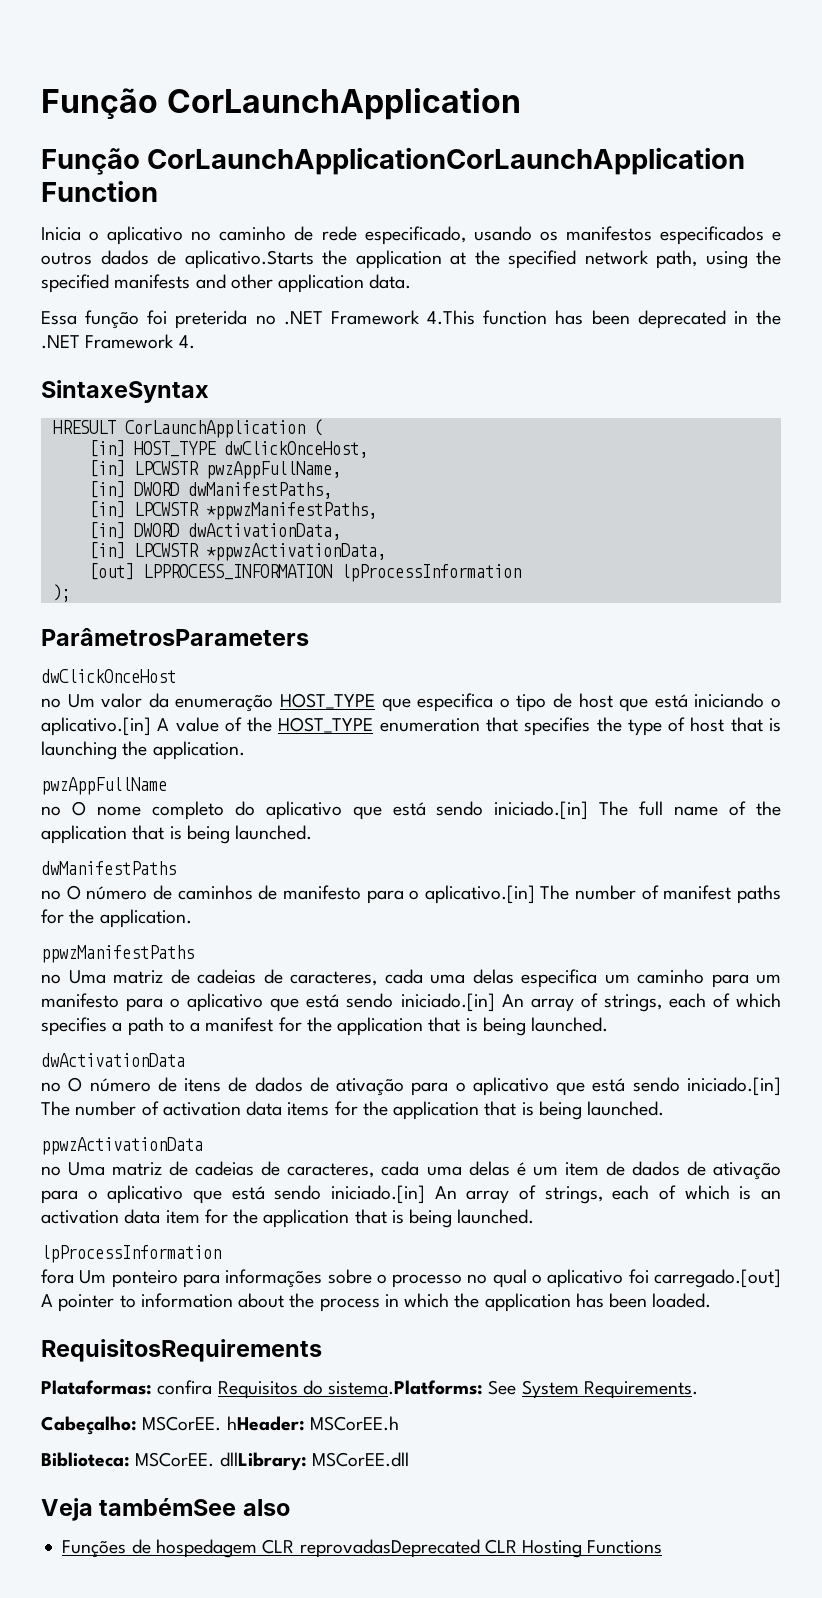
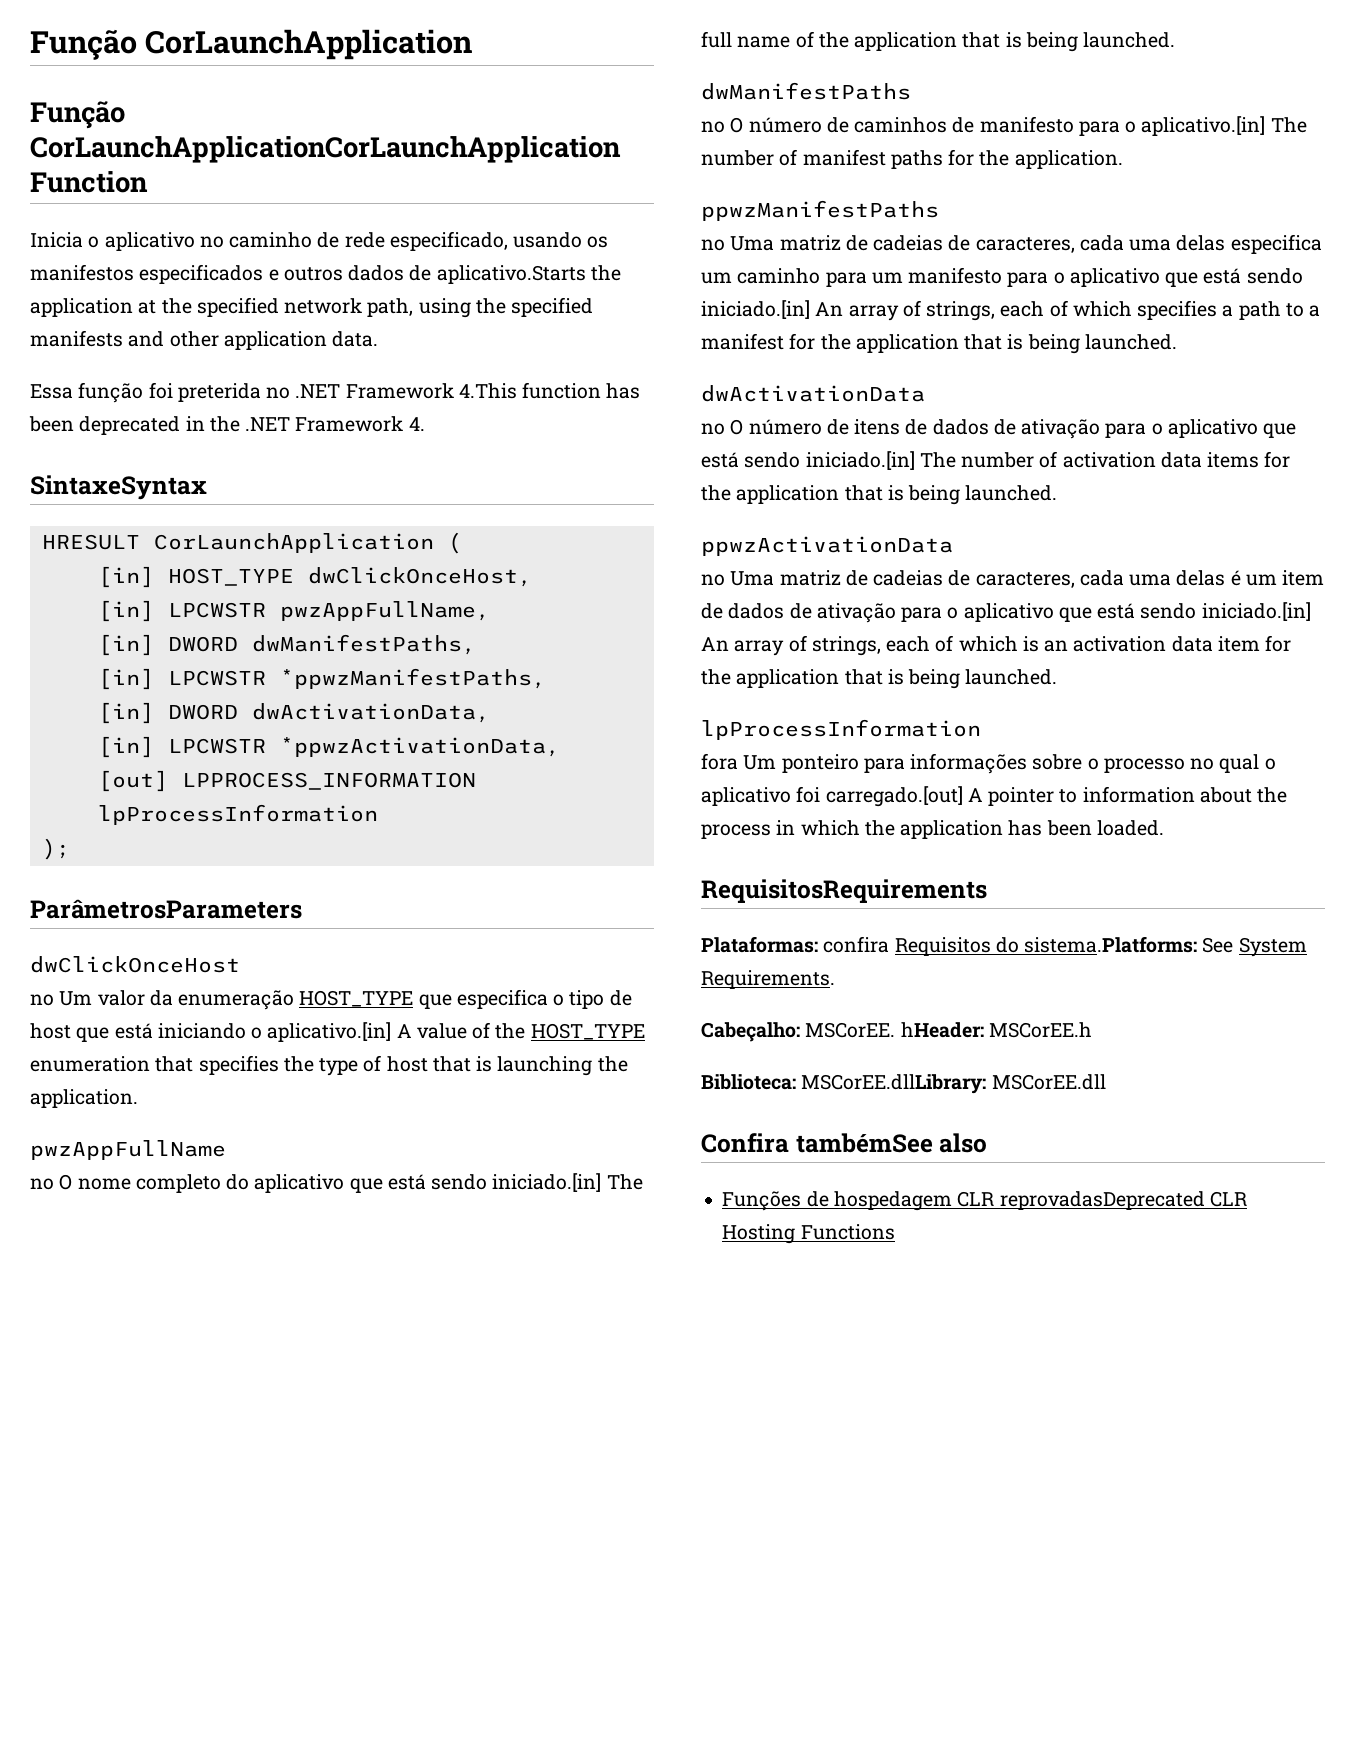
- Biblioteca: MSCorEE. dllLibrary: MSCorEE.dll
+ Biblioteca: MSCorEE.dllLibrary: MSCorEE.dll
- Veja tambémSee also
+ Confira tambémSee also

